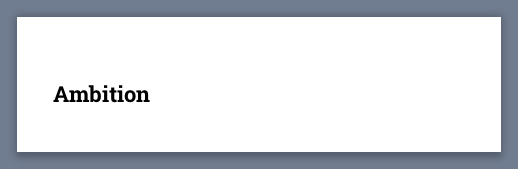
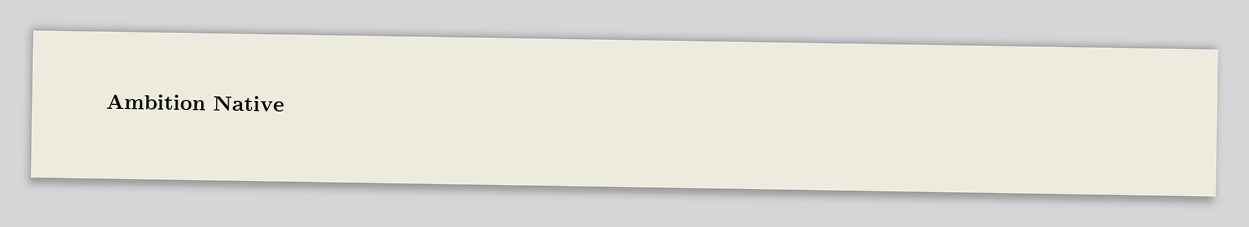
- Ambition
+ Ambition Native

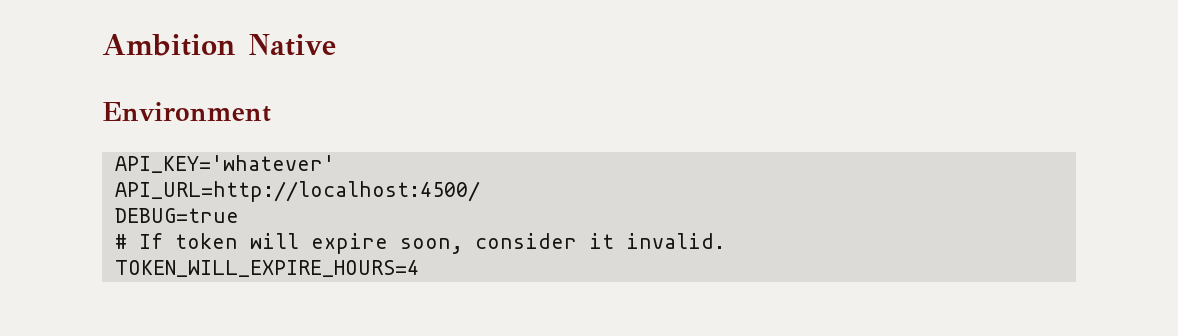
+ Environment
+ API_KEY='whatever'
+ API_URL=http://localhost:4500/
+ DEBUG=true
+ # If token will expire soon, consider it invalid.
+ TOKEN_WILL_EXPIRE_HOURS=4

